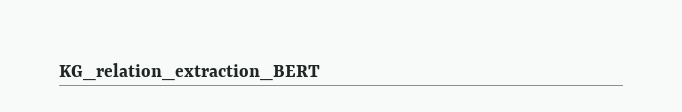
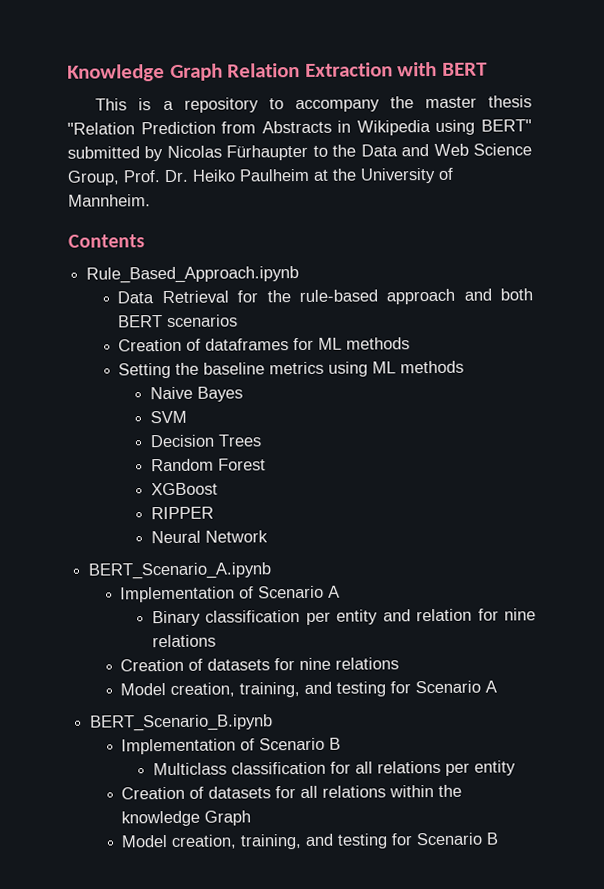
- KG_relation_extraction_BERT
+ Knowledge Graph Relation Extraction with BERT
+ This is a repository to accompany the master thesis "Relation Prediction from Abstracts in Wikipedia using BERT" submitted by Nicolas Fürhaupter to the Data and Web Science Group, Prof. Dr. Heiko Paulheim at the University of Mannheim.
+ Contents
+ Rule_Based_Approach.ipynb
+ Data Retrieval for the rule-based approach and both BERT scenarios
+ Creation of dataframes for ML methods
+ Setting the baseline metrics using ML methods
+ Naive Bayes
+ SVM
+ Decision Trees
+ Random Forest
+ XGBoost
+ RIPPER
+ Neural Network
+ BERT_Scenario_A.ipynb
+ Implementation of Scenario A
+ Binary classification per entity and relation for nine relations
+ Creation of datasets for nine relations
+ Model creation, training, and testing for Scenario A
+ BERT_Scenario_B.ipynb
+ Implementation of Scenario B
+ Multiclass classification for all relations per entity
+ Creation of datasets for all relations within the knowledge Graph
+ Model creation, training, and testing for Scenario B

